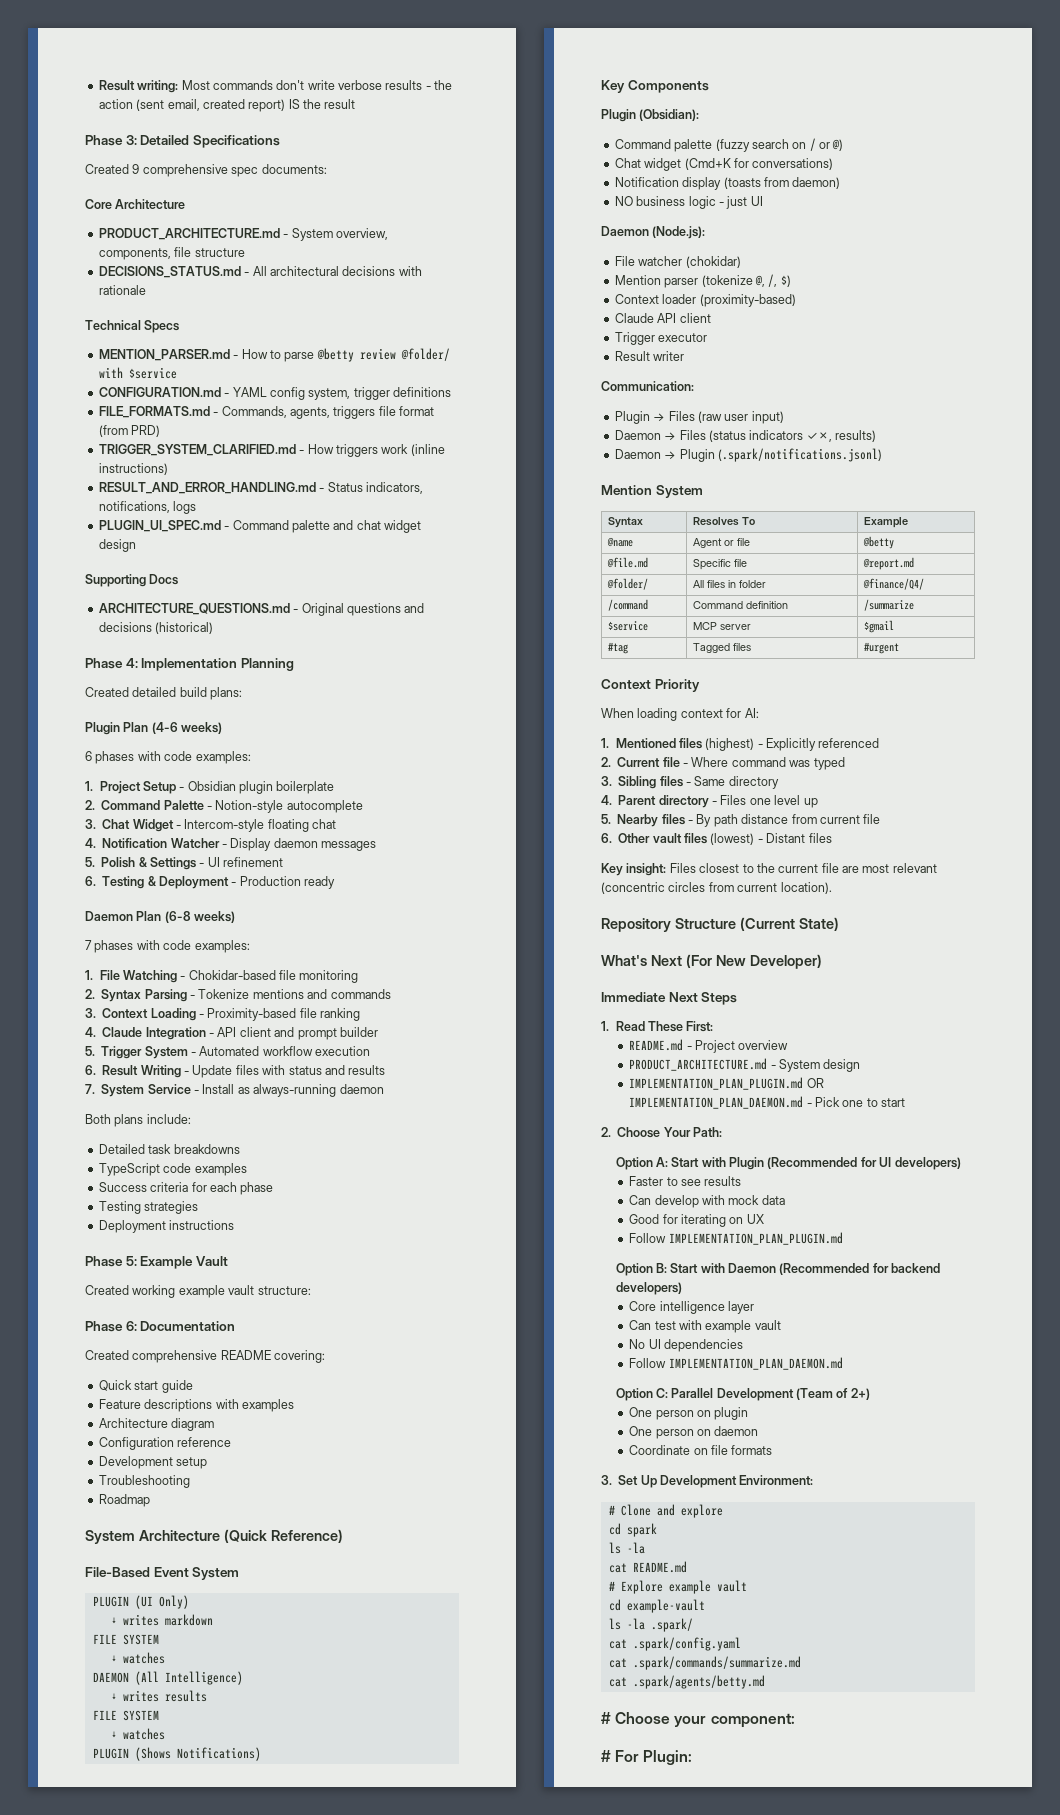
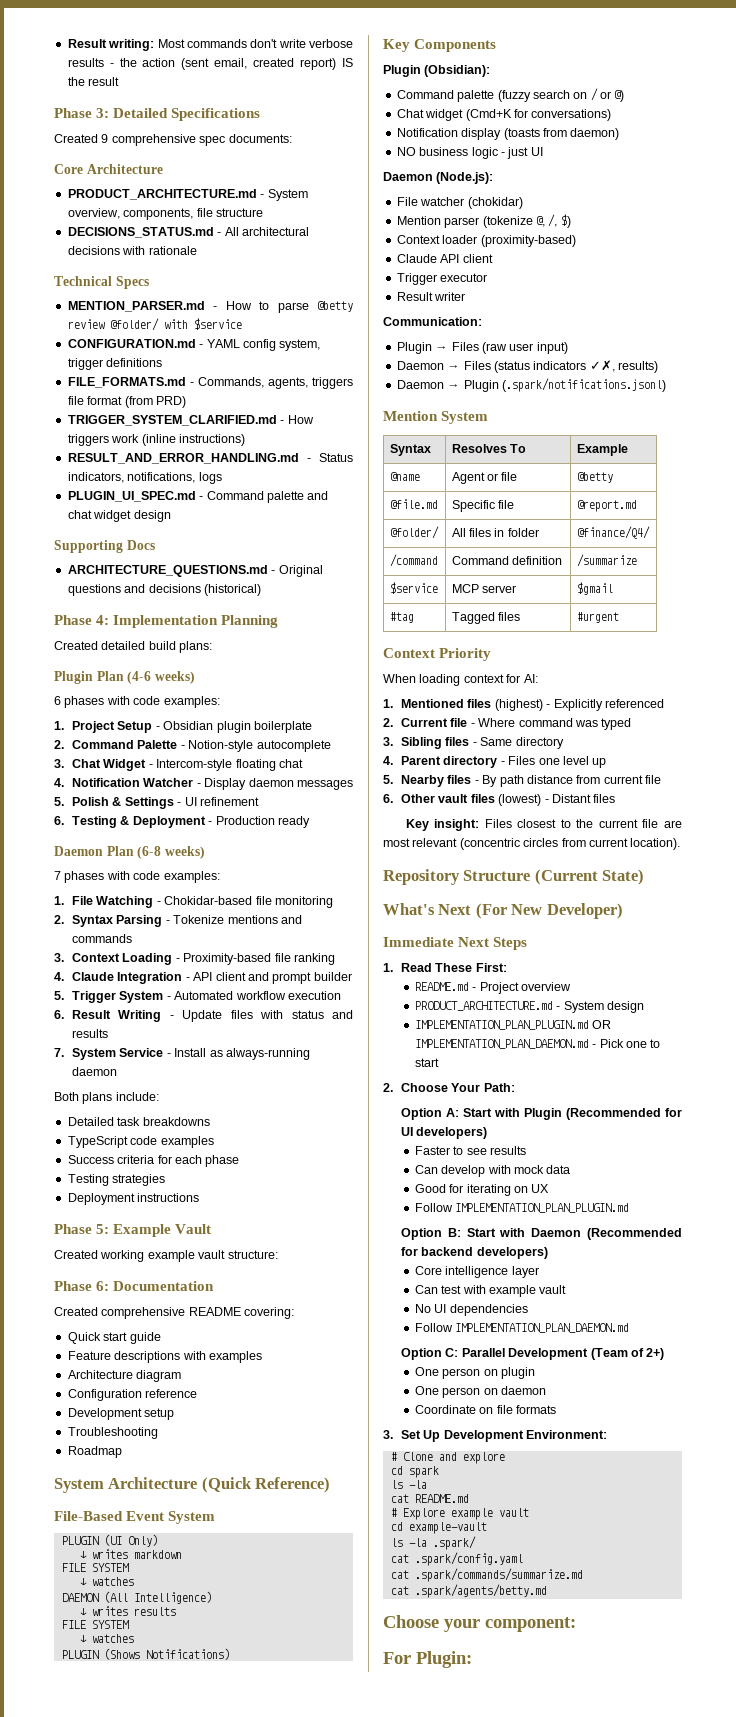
- # Choose your component:
+ Choose your component:
- # For Plugin:
+ For Plugin:

